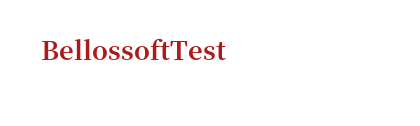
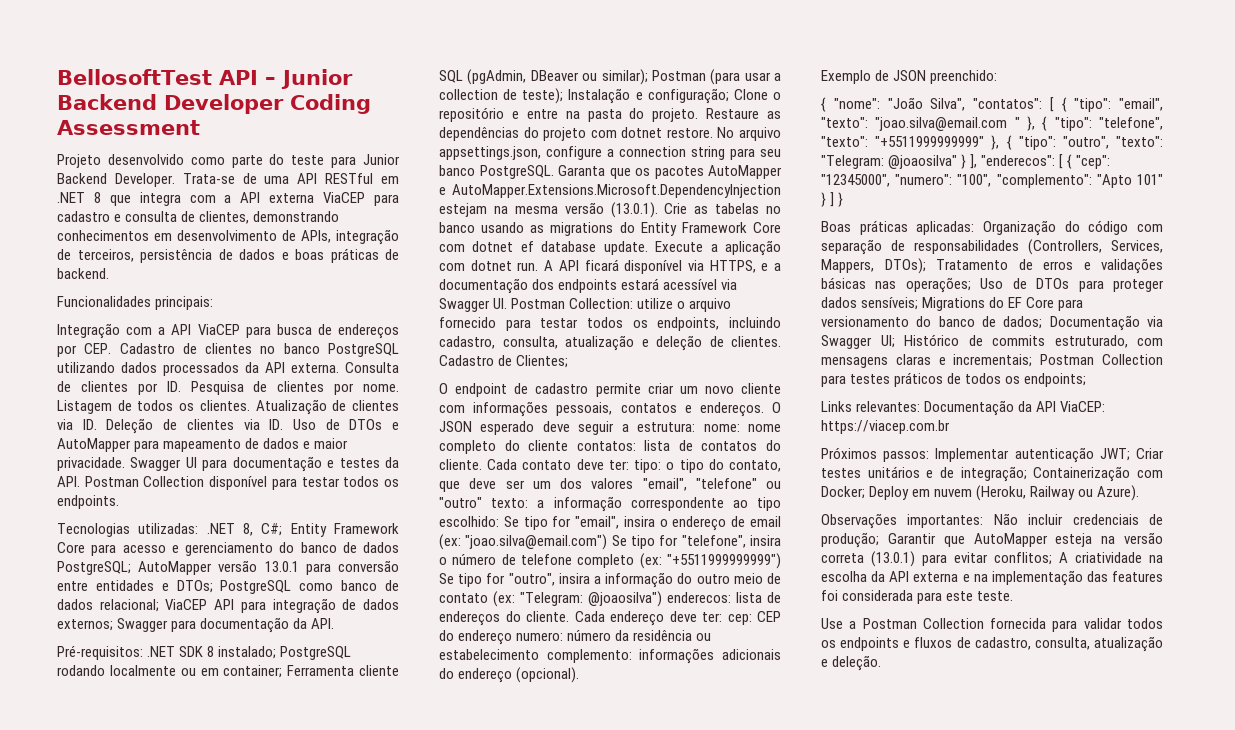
- BellossoftTest
+ BellosoftTest API – Junior Backend Developer Coding Assessment
+ Projeto desenvolvido como parte do teste para Junior Backend Developer. Trata-se de uma API RESTful em .NET 8 que integra com a API externa ViaCEP para cadastro e consulta de clientes, demonstrando conhecimentos em desenvolvimento de APIs, integração de terceiros, persistência de dados e boas práticas de backend.
+ Funcionalidades principais:
+ Integração com a API ViaCEP para busca de endereços por CEP. Cadastro de clientes no banco PostgreSQL utilizando dados processados da API externa. Consulta de clientes por ID. Pesquisa de clientes por nome. Listagem de todos os clientes. Atualização de clientes via ID. Deleção de clientes via ID. Uso de DTOs e AutoMapper para mapeamento de dados e maior privacidade. Swagger UI para documentação e testes da API. Postman Collection disponível para testar todos os endpoints.
+ Tecnologias utilizadas: .NET 8, C#; Entity Framework Core para acesso e gerenciamento do banco de dados PostgreSQL; AutoMapper versão 13.0.1 para conversão entre entidades e DTOs; PostgreSQL como banco de dados relacional; ViaCEP API para integração de dados externos; Swagger para documentação da API.
+ Pré-requisitos: .NET SDK 8 instalado; PostgreSQL rodando localmente ou em container; Ferramenta cliente SQL (pgAdmin, DBeaver ou similar); Postman (para usar a collection de teste); Instalação e configuração; Clone o repositório e entre na pasta do projeto. Restaure as dependências do projeto com dotnet restore. No arquivo appsettings.json, configure a connection string para seu banco PostgreSQL. Garanta que os pacotes AutoMapper e AutoMapper.Extensions.Microsoft.DependencyInjection estejam na mesma versão (13.0.1). Crie as tabelas no banco usando as migrations do Entity Framework Core com dotnet ef database update. Execute a aplicação com dotnet run. A API ficará disponível via HTTPS, e a documentação dos endpoints estará acessível via Swagger UI. Postman Collection: utilize o arquivo fornecido para testar todos os endpoints, incluindo cadastro, consulta, atualização e deleção de clientes. Cadastro de Clientes;
+ O endpoint de cadastro permite criar um novo cliente com informações pessoais, contatos e endereços. O JSON esperado deve seguir a estrutura: nome: nome completo do cliente contatos: lista de contatos do cliente. Cada contato deve ter: tipo: o tipo do contato, que deve ser um dos valores "email", "telefone" ou "outro" texto: a informação correspondente ao tipo escolhido: Se tipo for "email", insira o endereço de email (ex: "joao.silva@email.com") Se tipo for "telefone", insira o número de telefone completo (ex: "+5511999999999") Se tipo for "outro", insira a informação do outro meio de contato (ex: "Telegram: @joaosilva") enderecos: lista de endereços do cliente. Cada endereço deve ter: cep: CEP do endereço numero: número da residência ou estabelecimento complemento: informações adicionais do endereço (opcional).
+ Exemplo de JSON preenchido:
+ { "nome": "João Silva", "contatos": [ { "tipo": "email", "texto": "joao.silva@email.com " }, { "tipo": "telefone", "texto": "+5511999999999" }, { "tipo": "outro", "texto": "Telegram: @joaosilva" } ], "enderecos": [ { "cep": "12345000", "numero": "100", "complemento": "Apto 101" } ] }
+ Boas práticas aplicadas: Organização do código com separação de responsabilidades (Controllers, Services, Mappers, DTOs); Tratamento de erros e validações básicas nas operações; Uso de DTOs para proteger dados sensíveis; Migrations do EF Core para versionamento do banco de dados; Documentação via Swagger UI; Histórico de commits estruturado, com mensagens claras e incrementais; Postman Collection para testes práticos de todos os endpoints;
+ Links relevantes: Documentação da API ViaCEP: https://viacep.com.br
+ Próximos passos: Implementar autenticação JWT; Criar testes unitários e de integração; Containerização com Docker; Deploy em nuvem (Heroku, Railway ou Azure).
+ Observações importantes: Não incluir credenciais de produção; Garantir que AutoMapper esteja na versão correta (13.0.1) para evitar conflitos; A criatividade na escolha da API externa e na implementação das features foi considerada para este teste.
+ Use a Postman Collection fornecida para validar todos os endpoints e fluxos de cadastro, consulta, atualização e deleção.

